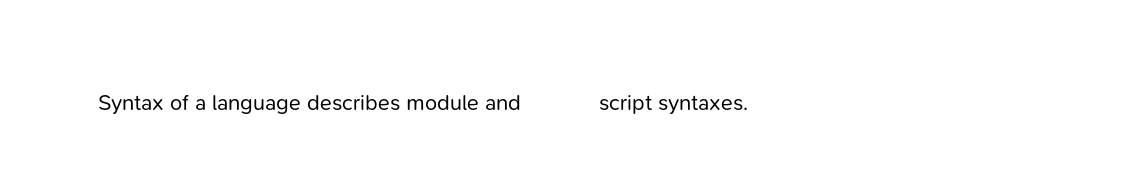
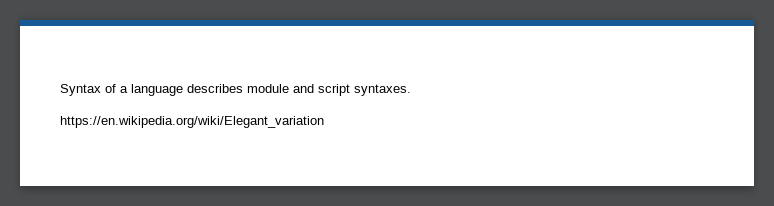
+ https://en.wikipedia.org/wiki/Elegant_variation

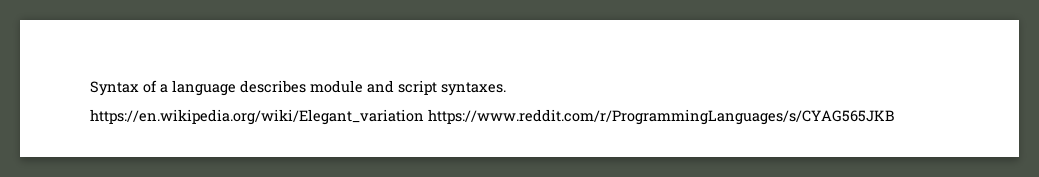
- https://en.wikipedia.org/wiki/Elegant_variation
+ https://en.wikipedia.org/wiki/Elegant_variation https://www.reddit.com/r/ProgrammingLanguages/s/CYAG565JKB

